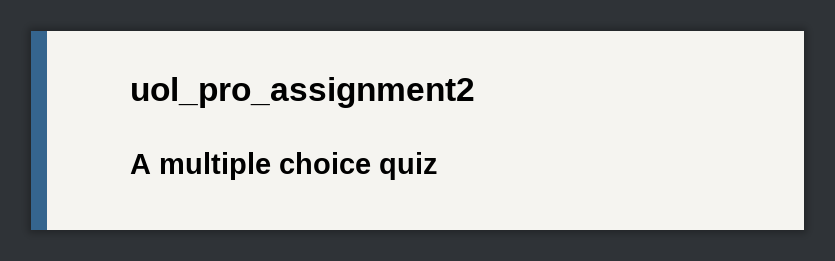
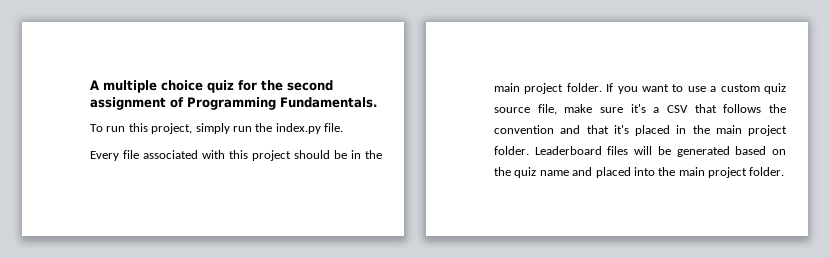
- uol_pro_assignment2
- A multiple choice quiz
+ A multiple choice quiz for the second assignment of Programming Fundamentals.
+ To run this project, simply run the index.py file.
+ Every file associated with this project should be in the main project folder. If you want to use a custom quiz source file, make sure it's a CSV that follows the convention and that it's placed in the main project folder. Leaderboard files will be generated based on the quiz name and placed into the main project folder.

